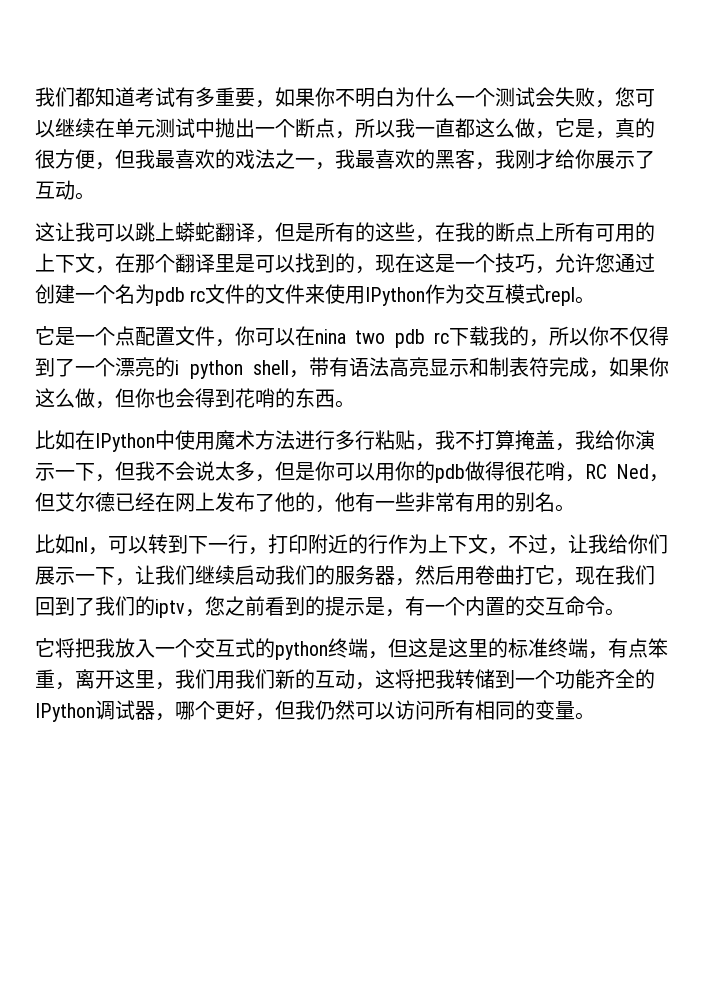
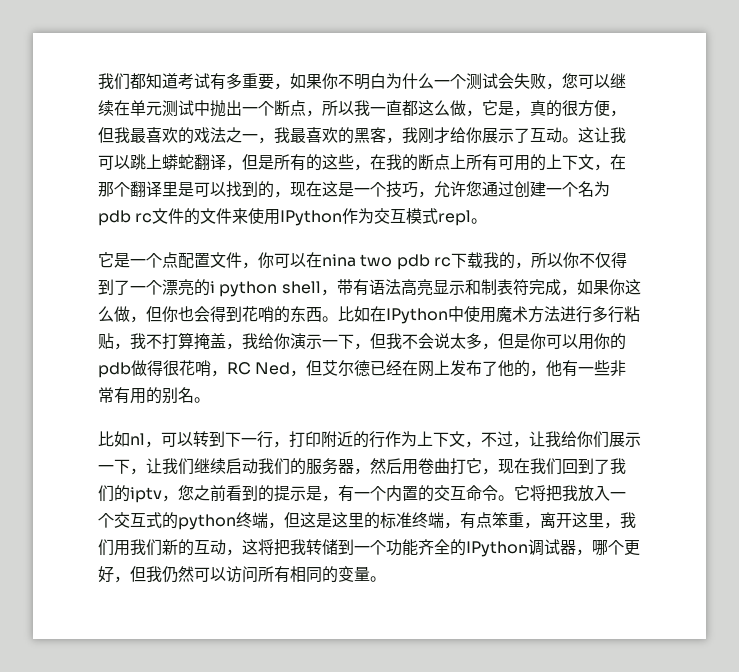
- 我们都知道考试有多重要，如果你不明白为什么一个测试会失败，您可以继续在单元测试中抛出一个断点，所以我一直都这么做，它是，真的很方便，但我最喜欢的戏法之一，我最喜欢的黑客，我刚才给你展示了互动。
- 这让我可以跳上蟒蛇翻译，但是所有的这些，在我的断点上所有可用的上下文，在那个翻译里是可以找到的，现在这是一个技巧，允许您通过创建一个名为pdb rc文件的文件来使用IPython作为交互模式repl。
+ 我们都知道考试有多重要，如果你不明白为什么一个测试会失败，您可以继续在单元测试中抛出一个断点，所以我一直都这么做，它是，真的很方便，但我最喜欢的戏法之一，我最喜欢的黑客，我刚才给你展示了互动。这让我可以跳上蟒蛇翻译，但是所有的这些，在我的断点上所有可用的上下文，在那个翻译里是可以找到的，现在这是一个技巧，允许您通过创建一个名为pdb rc文件的文件来使用IPython作为交互模式repl。
- 它是一个点配置文件，你可以在nina two pdb rc下载我的，所以你不仅得到了一个漂亮的i python shell，带有语法高亮显示和制表符完成，如果你这么做，但你也会得到花哨的东西。
- 比如在IPython中使用魔术方法进行多行粘贴，我不打算掩盖，我给你演示一下，但我不会说太多，但是你可以用你的pdb做得很花哨，RC Ned，但艾尔德已经在网上发布了他的，他有一些非常有用的别名。
+ 它是一个点配置文件，你可以在nina two pdb rc下载我的，所以你不仅得到了一个漂亮的i python shell，带有语法高亮显示和制表符完成，如果你这么做，但你也会得到花哨的东西。比如在IPython中使用魔术方法进行多行粘贴，我不打算掩盖，我给你演示一下，但我不会说太多，但是你可以用你的pdb做得很花哨，RC Ned，但艾尔德已经在网上发布了他的，他有一些非常有用的别名。
- 比如nl，可以转到下一行，打印附近的行作为上下文，不过，让我给你们展示一下，让我们继续启动我们的服务器，然后用卷曲打它，现在我们回到了我们的iptv，您之前看到的提示是，有一个内置的交互命令。
- 它将把我放入一个交互式的python终端，但这是这里的标准终端，有点笨重，离开这里，我们用我们新的互动，这将把我转储到一个功能齐全的IPython调试器，哪个更好，但我仍然可以访问所有相同的变量。
+ 比如nl，可以转到下一行，打印附近的行作为上下文，不过，让我给你们展示一下，让我们继续启动我们的服务器，然后用卷曲打它，现在我们回到了我们的iptv，您之前看到的提示是，有一个内置的交互命令。它将把我放入一个交互式的python终端，但这是这里的标准终端，有点笨重，离开这里，我们用我们新的互动，这将把我转储到一个功能齐全的IPython调试器，哪个更好，但我仍然可以访问所有相同的变量。

